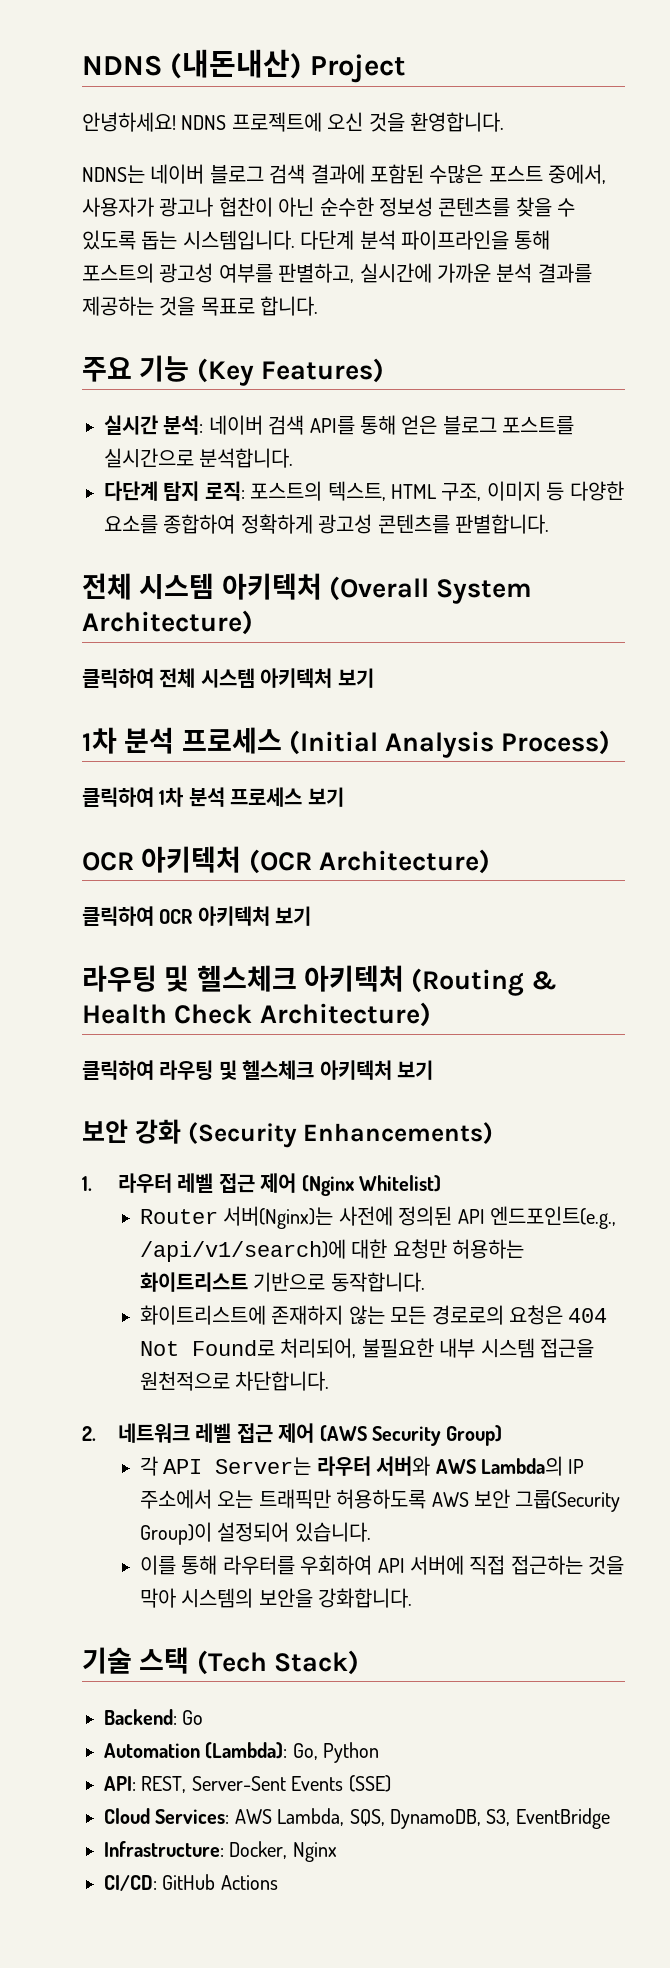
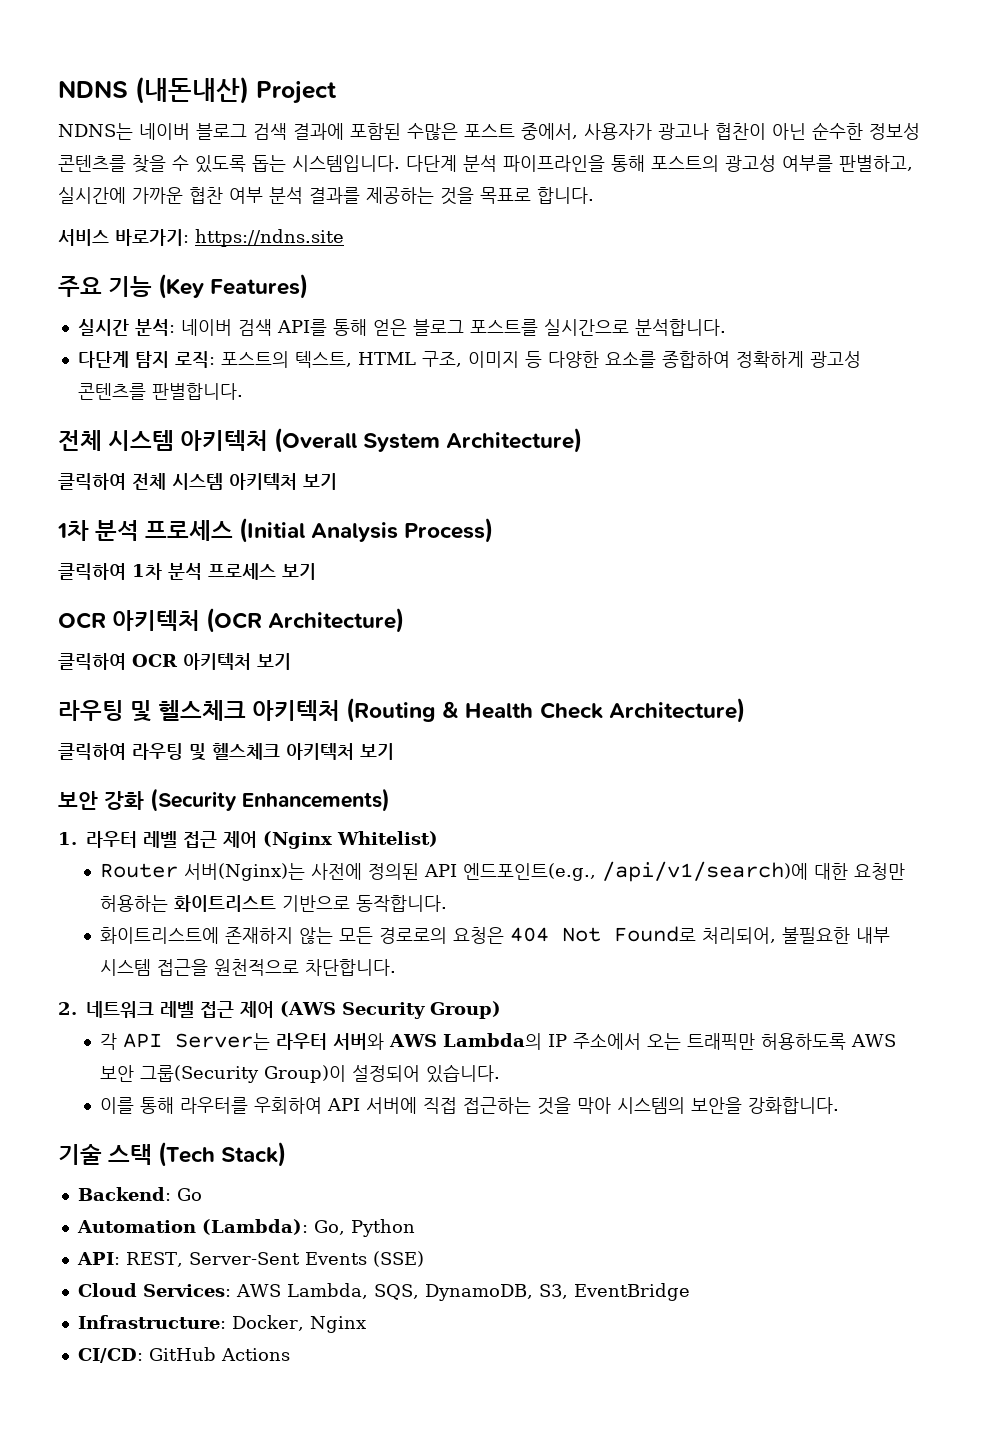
- 안녕하세요! NDNS 프로젝트에 오신 것을 환영합니다.
- 다단계 분석 파이프라인을 통해 포스트의 광고성 여부를 판별하고, 실시간에 가까운 분석 결과를 제공하는 것을 목표로 합니다.
+ 다단계 분석 파이프라인을 통해 포스트의 광고성 여부를 판별하고, 실시간에 가까운 협찬 여부 분석 결과를 제공하는 것을 목표로 합니다.
+ 서비스 바로가기: https://ndns.site

